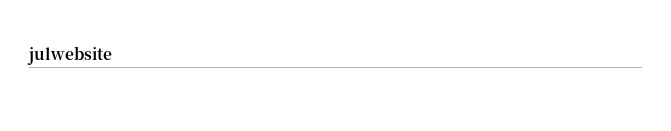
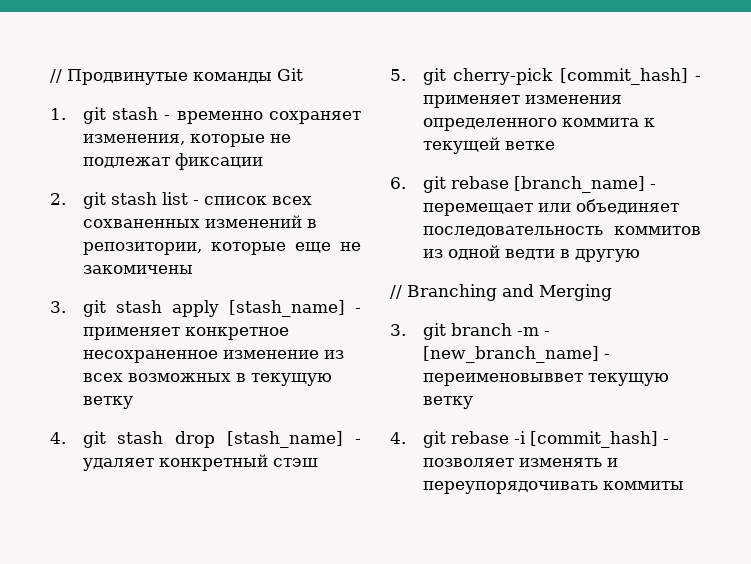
- julwebsite
+ // Продвинутые команды Git
+ 1. git stash - временно сохраняет изменения, которые не подлежат фиксации
+ 2. git stash list - список всех сохваненных изменений в репозитории, которые еще не закомичены
+ 3. git stash apply [stash_name] - применяет конкретное несохраненное изменение из всех возможных в текущую ветку
+ 4. git stash drop [stash_name] - удаляет конкретный стэш
+ 5. git cherry-pick [commit_hash] - применяет изменения определенного коммита к текущей ветке
+ 6. git rebase [branch_name] - перемещает или объединяет последовательность коммитов из одной ведти в другую
+ // Branching and Merging
+ 3. git branch -m - [new_branch_name] - переименовыввет текущую ветку
+ 4. git rebase -i [commit_hash] - позволяет изменять и переупорядочивать коммиты

